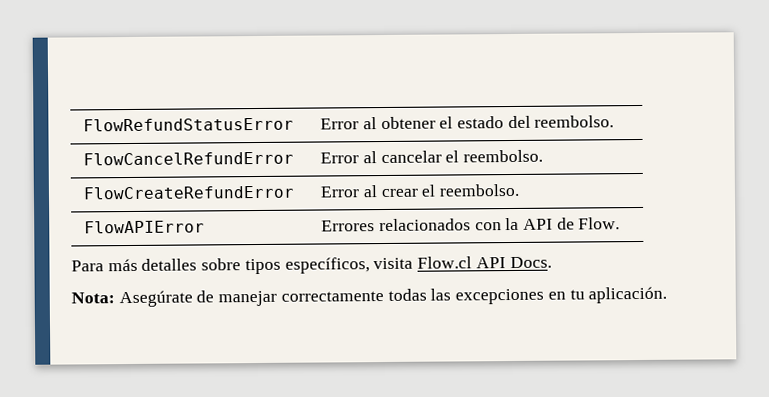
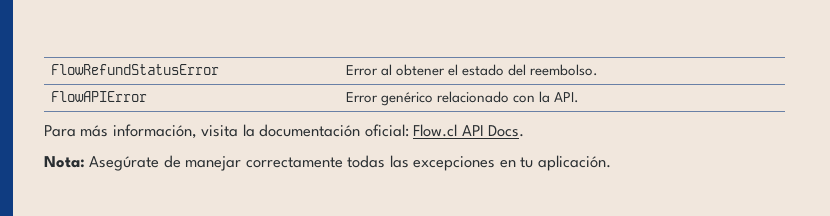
- FlowCancelRefundError | Error al cancelar el reembolso.
- FlowCreateRefundError | Error al crear el reembolso.
- FlowAPIError | Errores relacionados con la API de Flow.
- Para más detalles sobre tipos específicos, visita Flow.cl API Docs.
+ FlowAPIError | Error genérico relacionado con la API.
+ Para más información, visita la documentación oficial: Flow.cl API Docs.

